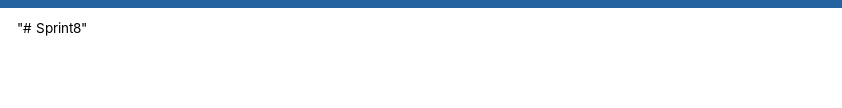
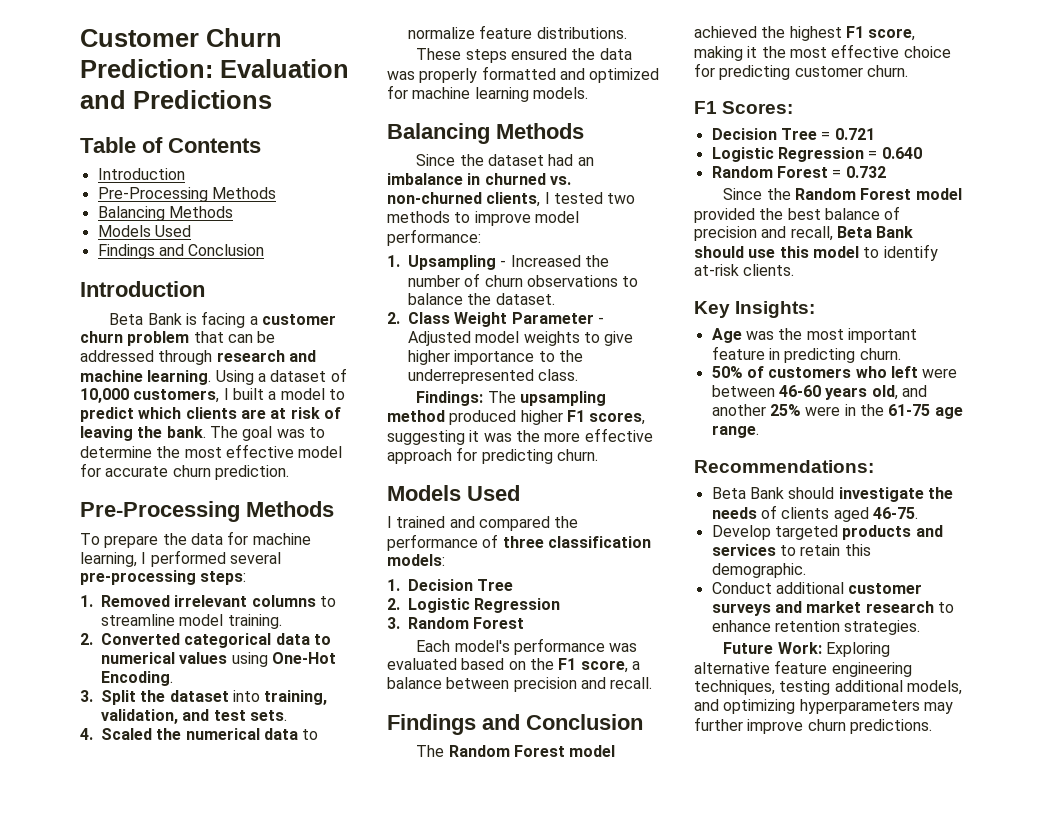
- "# Sprint8"
+ Customer Churn Prediction: Evaluation and Predictions
+ Table of Contents
+ Introduction
+ Pre-Processing Methods
+ Balancing Methods
+ Models Used
+ Findings and Conclusion
+ Introduction
+ Beta Bank is facing a customer churn problem that can be addressed through research and machine learning. Using a dataset of 10,000 customers, I built a model to predict which clients are at risk of leaving the bank. The goal was to determine the most effective model for accurate churn prediction.
+ Pre-Processing Methods
+ To prepare the data for machine learning, I performed several pre-processing steps:
+ 1. Removed irrelevant columns to streamline model training.
+ 2. Converted categorical data to numerical values using One-Hot Encoding.
+ 3. Split the dataset into training, validation, and test sets.
+ 4. Scaled the numerical data to normalize feature distributions.
+ These steps ensured the data was properly formatted and optimized for machine learning models.
+ Balancing Methods
+ Since the dataset had an imbalance in churned vs. non-churned clients, I tested two methods to improve model performance:
+ 1. Upsampling - Increased the number of churn observations to balance the dataset.
+ 2. Class Weight Parameter - Adjusted model weights to give higher importance to the underrepresented class.
+ Findings: The upsampling method produced higher F1 scores, suggesting it was the more effective approach for predicting churn.
+ Models Used
+ I trained and compared the performance of three classification models:
+ 1. Decision Tree
+ 2. Logistic Regression
+ 3. Random Forest
+ Each model's performance was evaluated based on the F1 score, a balance between precision and recall.
+ Findings and Conclusion
+ The Random Forest model achieved the highest F1 score, making it the most effective choice for predicting customer churn.
+ F1 Scores:
+ Decision Tree = 0.721
+ Logistic Regression = 0.640
+ Random Forest = 0.732
+ Since the Random Forest model provided the best balance of precision and recall, Beta Bank should use this model to identify at-risk clients.
+ Key Insights:
+ Age was the most important feature in predicting churn.
+ 50% of customers who left were between 46-60 years old, and another 25% were in the 61-75 age range.
+ Recommendations:
+ Beta Bank should investigate the needs of clients aged 46-75.
+ Develop targeted products and services to retain this demographic.
+ Conduct additional customer surveys and market research to enhance retention strategies.
+ Future Work: Exploring alternative feature engineering techniques, testing additional models, and optimizing hyperparameters may further improve churn predictions.

